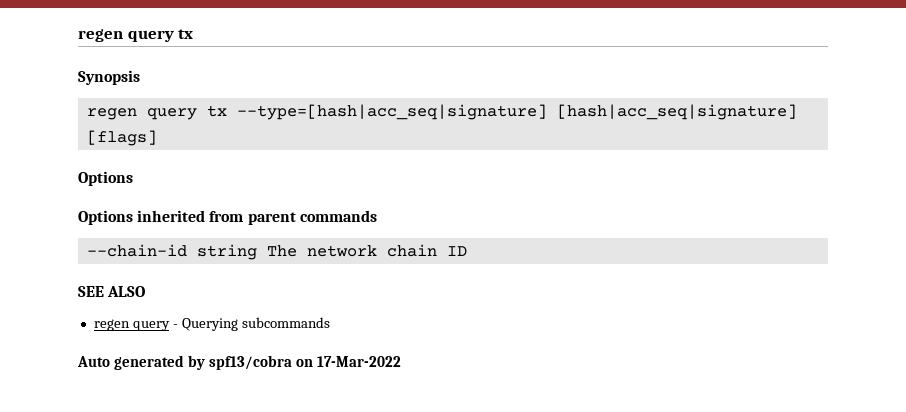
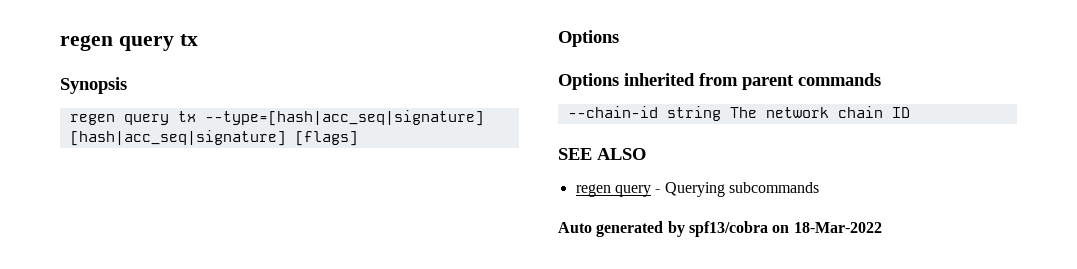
- Auto generated by spf13/cobra on 17-Mar-2022
+ Auto generated by spf13/cobra on 18-Mar-2022

